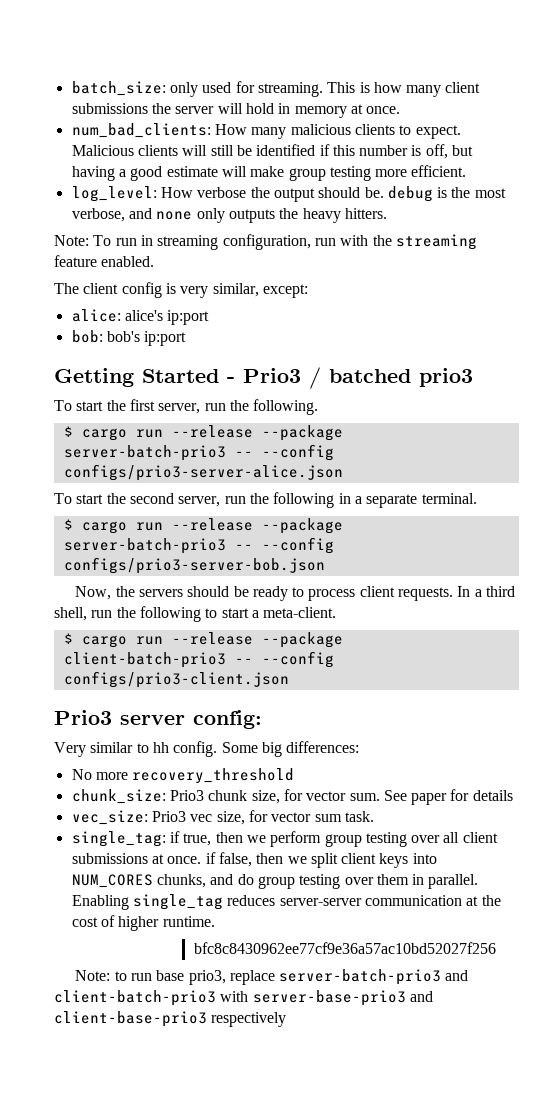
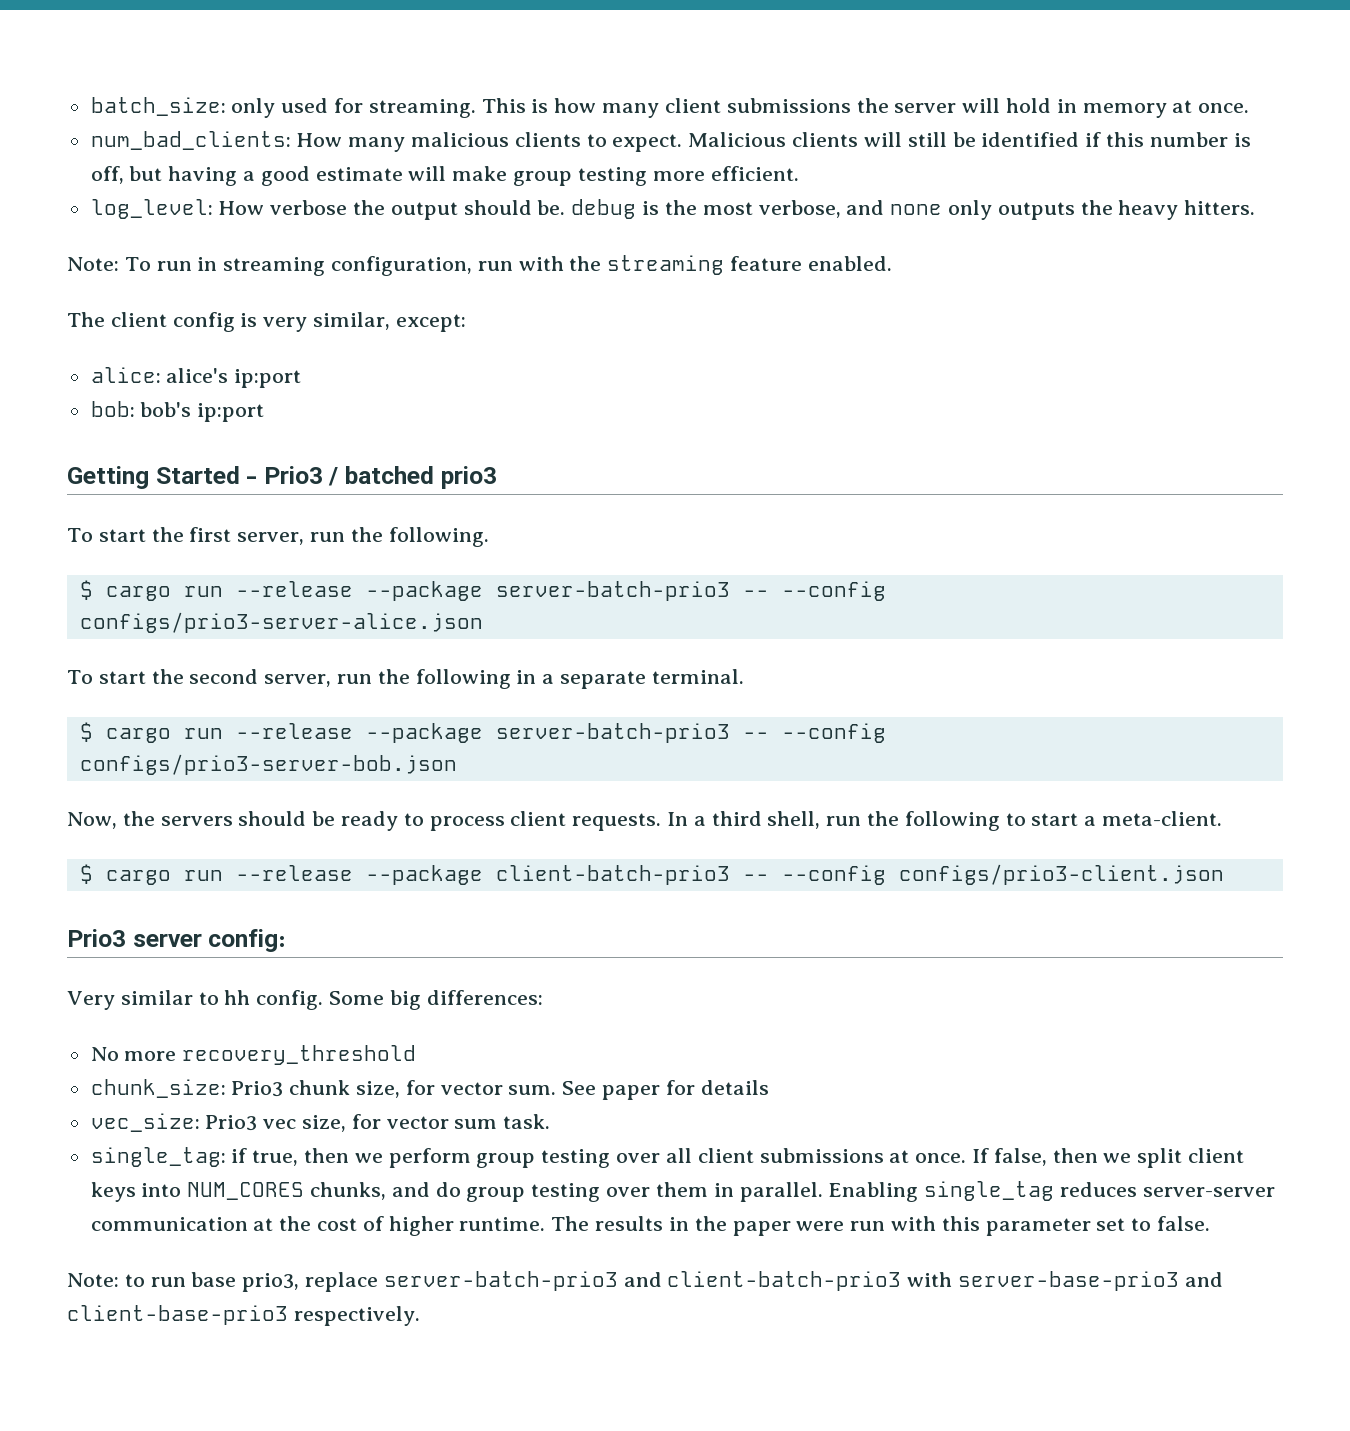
- single_tag: if true, then we perform group testing over all client submissions at once. if false, then we split client keys into NUM_CORES chunks, and do group testing over them in parallel.
+ single_tag: if true, then we perform group testing over all client submissions at once. If false, then we split client keys into NUM_CORES chunks, and do group testing over them in parallel.
- Enabling single_tag reduces server-server communication at the cost of higher runtime.
- bfc8c8430962ee77cf9e36a57ac10bd52027f256
+ Enabling single_tag reduces server-server communication at the cost of higher runtime. The results in the paper were run with this parameter set to false.
- Note: to run base prio3, replace server-batch-prio3 and client-batch-prio3 with server-base-prio3 and client-base-prio3 respectively
+ Note: to run base prio3, replace server-batch-prio3 and client-batch-prio3 with server-base-prio3 and client-base-prio3 respectively.

